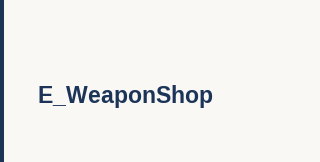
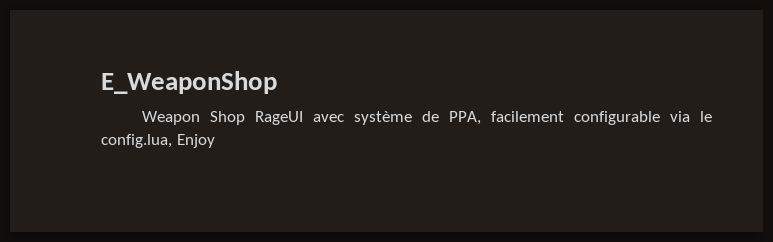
+ Weapon Shop RageUI avec système de PPA, facilement configurable via le config.lua, Enjoy

